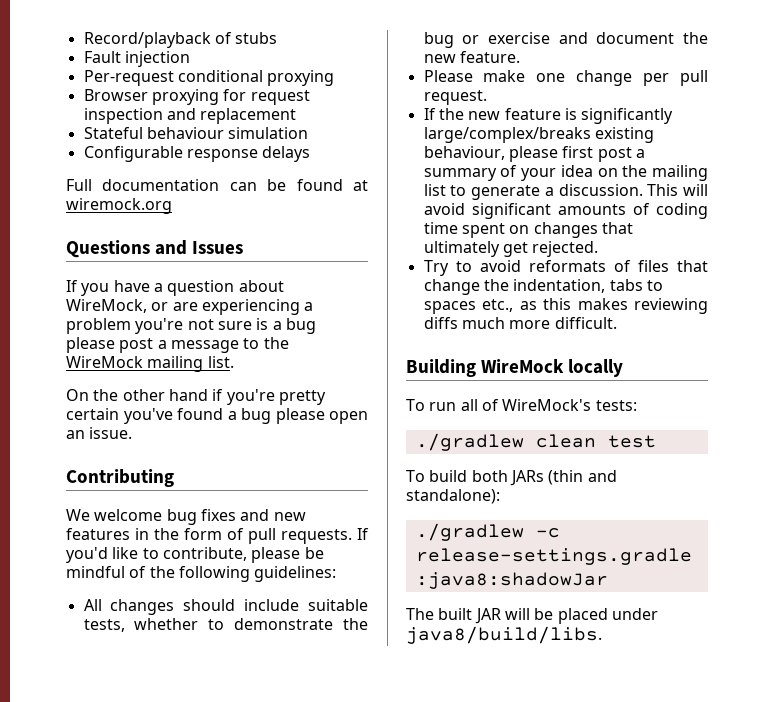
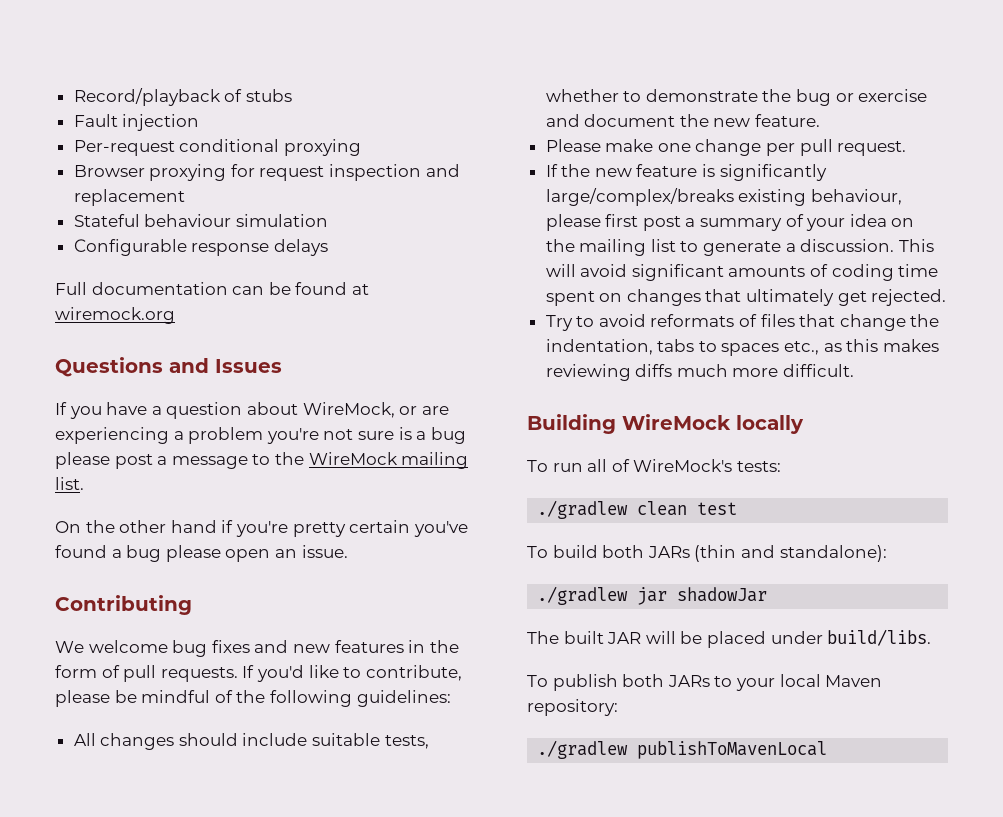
- ./gradlew -c release-settings.gradle :java8:shadowJar
+ ./gradlew jar shadowJar
- The built JAR will be placed under java8/build/libs.
+ The built JAR will be placed under build/libs.
+ To publish both JARs to your local Maven repository:
+ ./gradlew publishToMavenLocal

